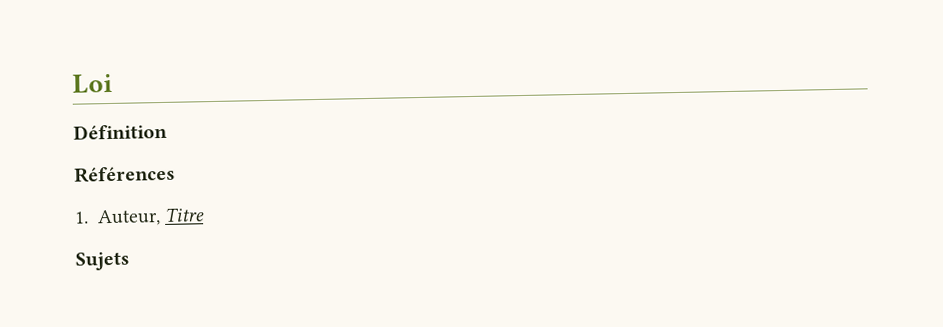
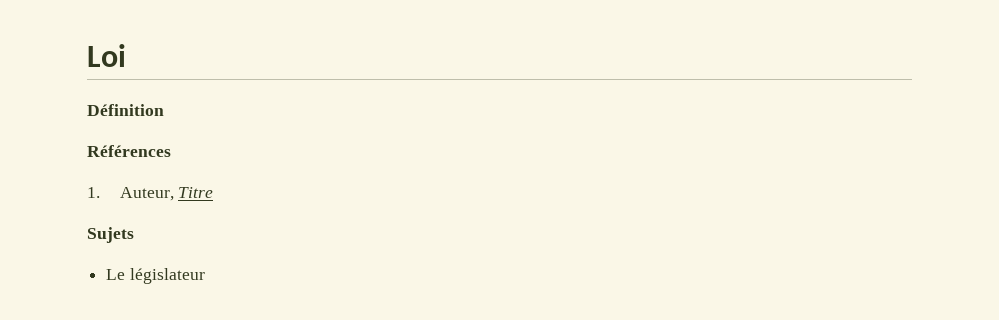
+ Le législateur

